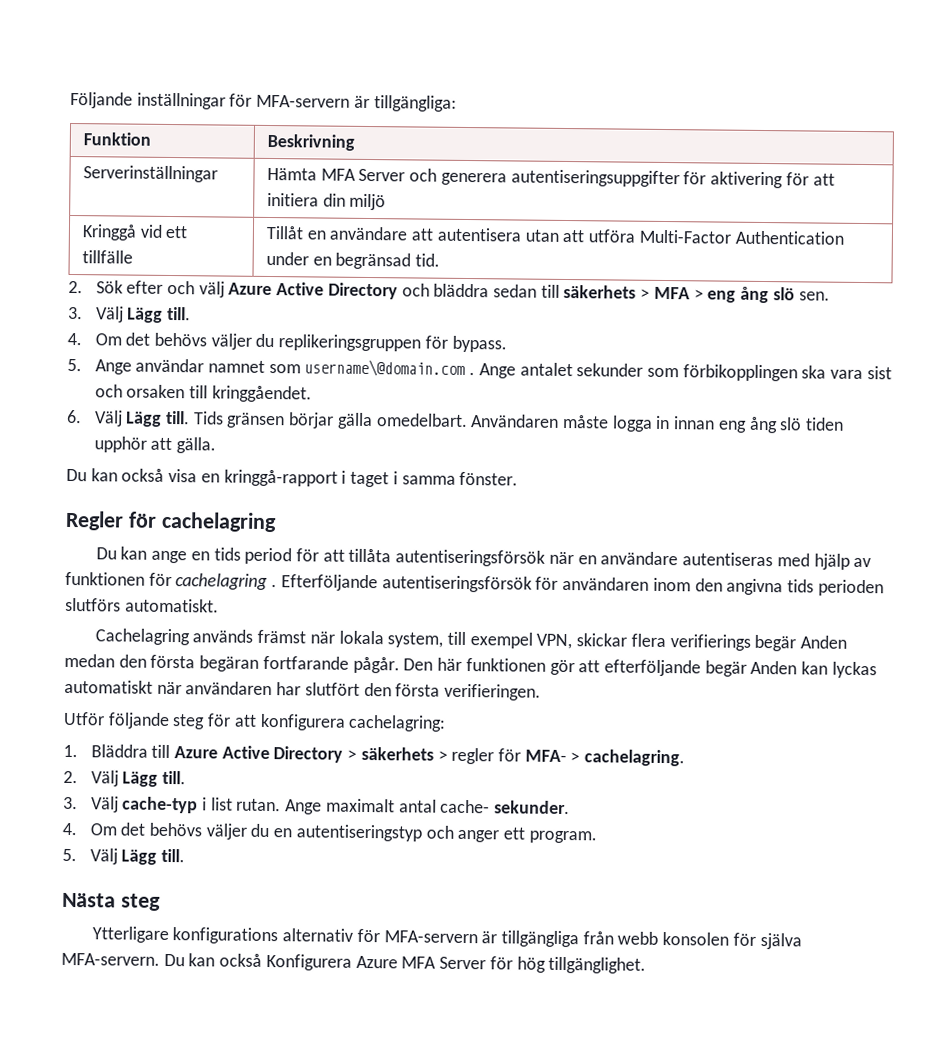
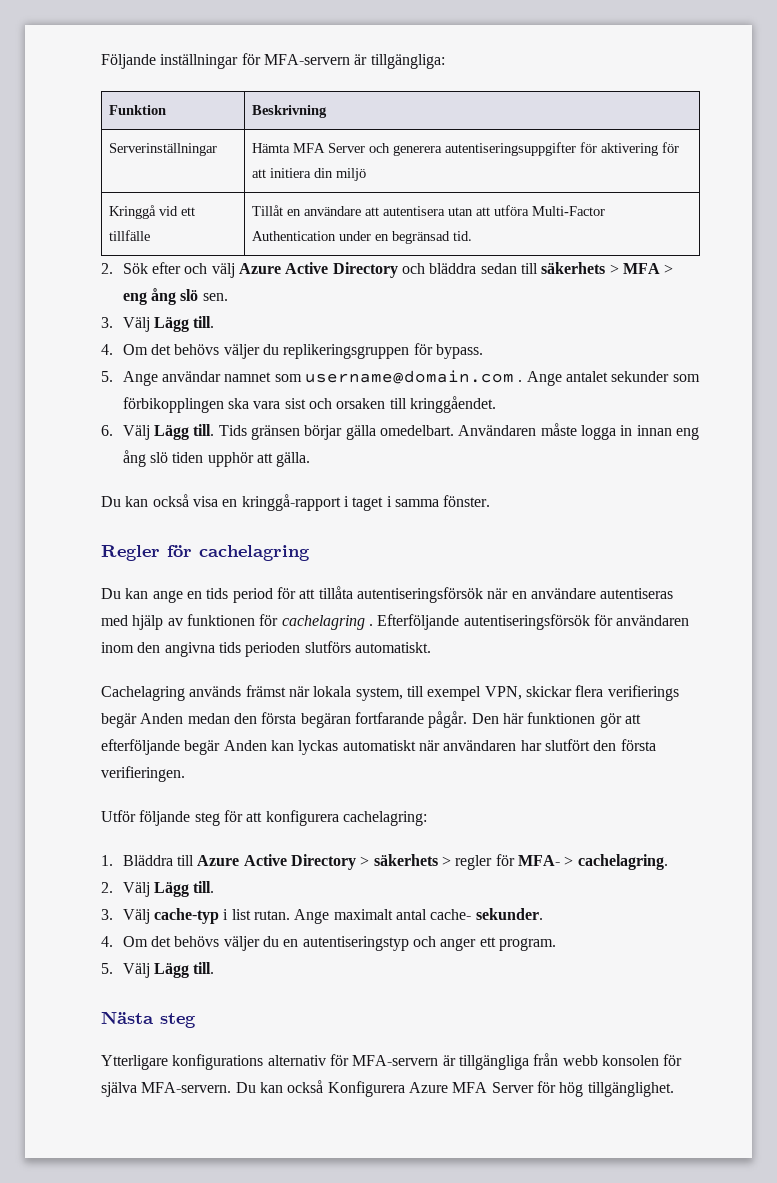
- 5. Ange användar namnet som username\@domain.com .
+ 5. Ange användar namnet som username@domain.com .

